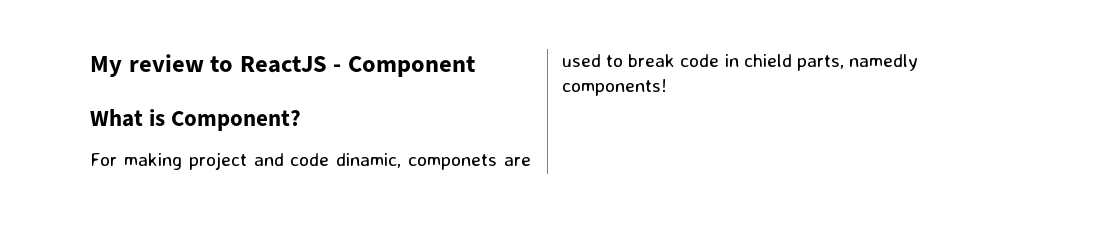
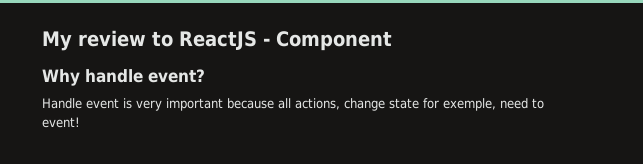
- What is Component?
- For making project and code dinamic, componets are used to break code in chield parts, namedly components!
+ Why handle event?
+ Handle event is very important because all actions, change state for exemple, need to event!

